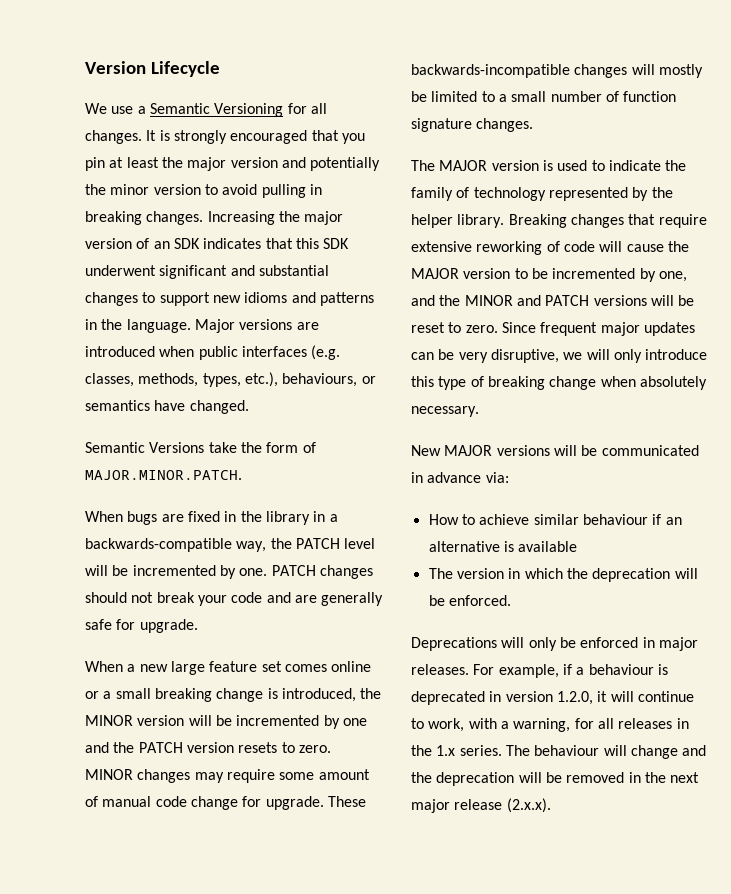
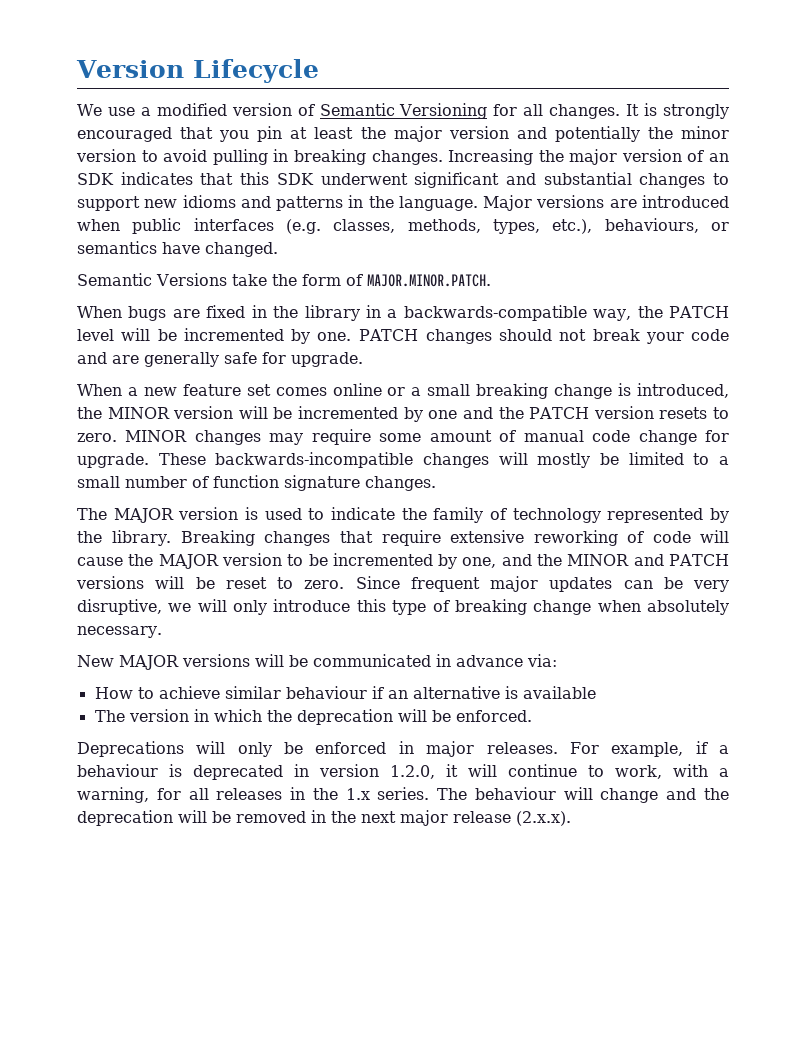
- We use a Semantic Versioning for all changes.
+ We use a modified version of Semantic Versioning for all changes.
- When a new large feature set comes online or a small breaking change is introduced, the MINOR version will be incremented by one and the PATCH version resets to zero.
+ When a new feature set comes online or a small breaking change is introduced, the MINOR version will be incremented by one and the PATCH version resets to zero.
- The MAJOR version is used to indicate the family of technology represented by the helper library.
+ The MAJOR version is used to indicate the family of technology represented by the library.

